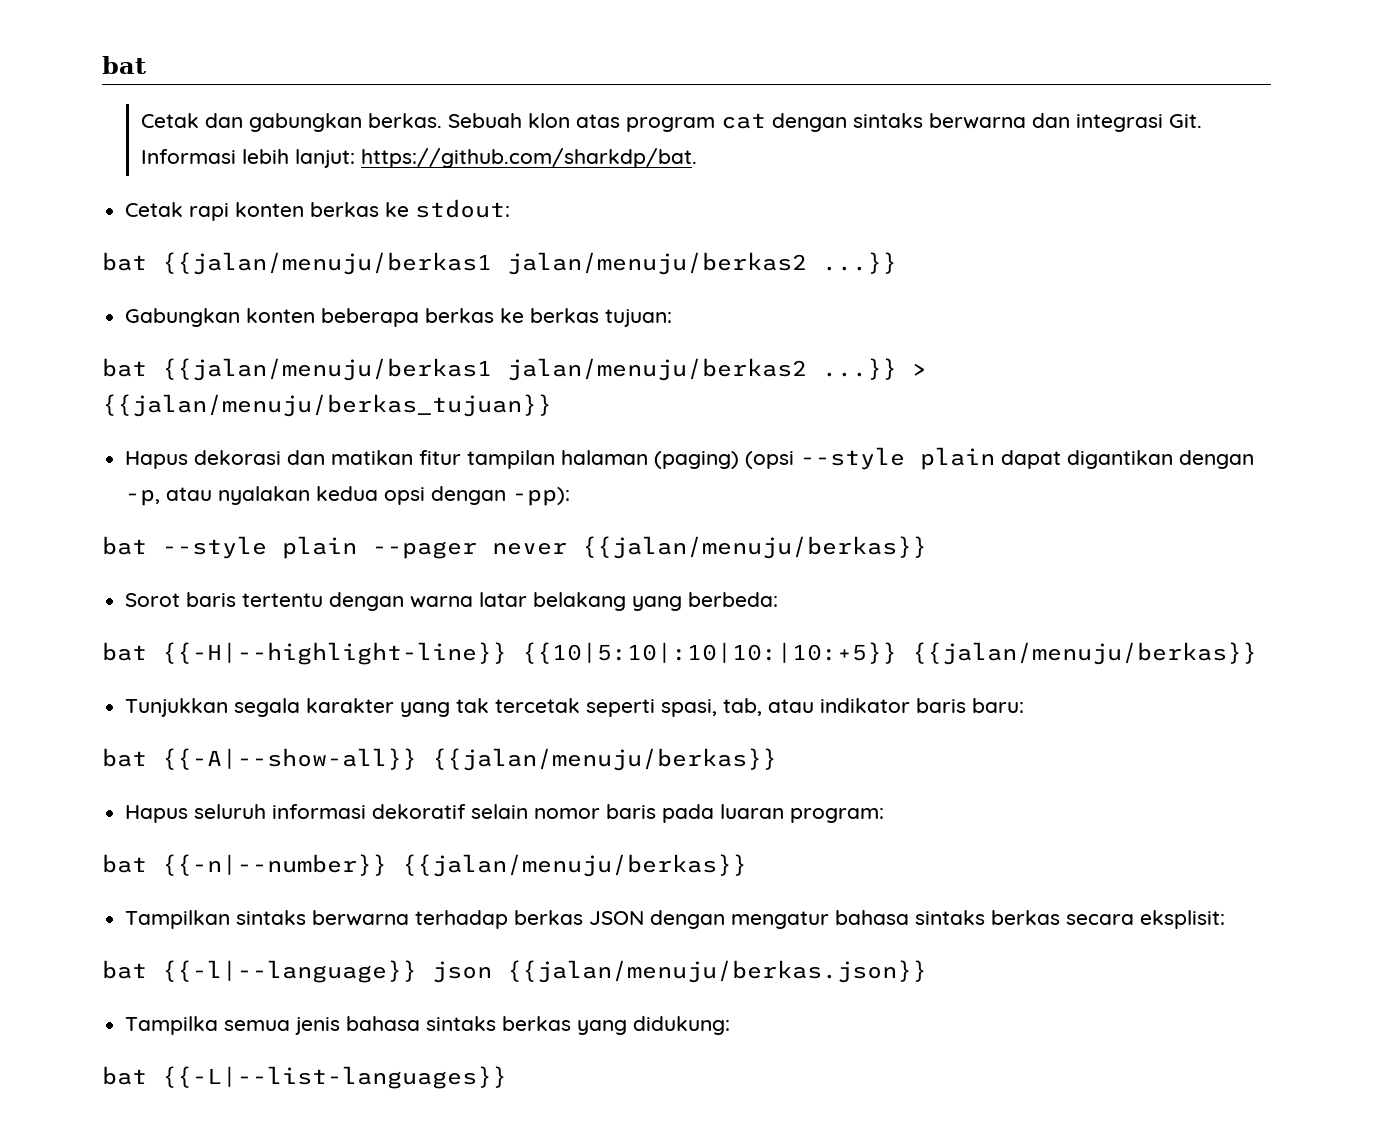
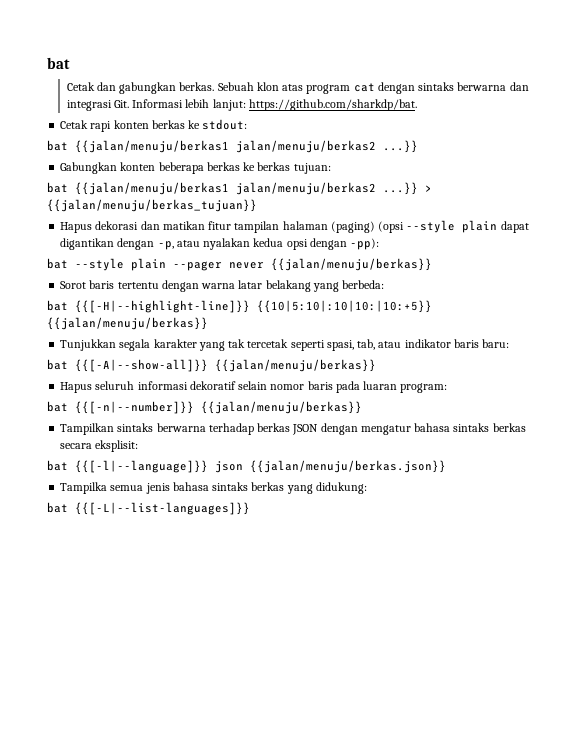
- bat {{-H|--highlight-line}} {{10|5:10|:10|10:|10:+5}} {{jalan/menuju/berkas}}
+ bat {{[-H|--highlight-line]}} {{10|5:10|:10|10:|10:+5}} {{jalan/menuju/berkas}}
- bat {{-A|--show-all}} {{jalan/menuju/berkas}}
+ bat {{[-A|--show-all]}} {{jalan/menuju/berkas}}
- bat {{-n|--number}} {{jalan/menuju/berkas}}
+ bat {{[-n|--number]}} {{jalan/menuju/berkas}}
- bat {{-l|--language}} json {{jalan/menuju/berkas.json}}
+ bat {{[-l|--language]}} json {{jalan/menuju/berkas.json}}
- bat {{-L|--list-languages}}
+ bat {{[-L|--list-languages]}}

